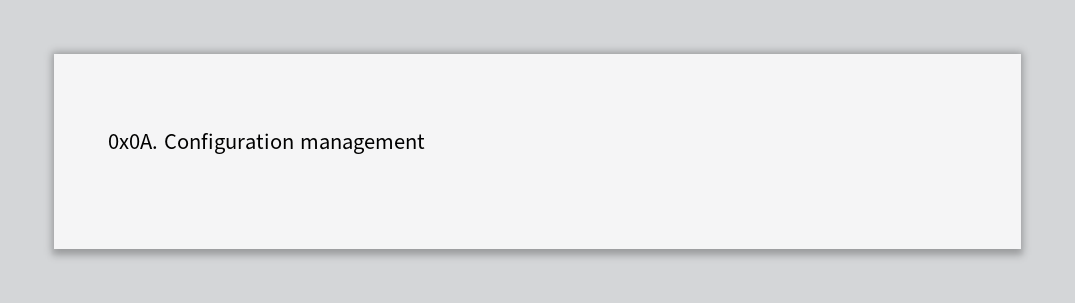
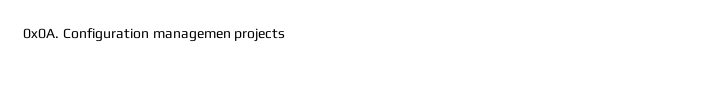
- Configuration management
+ Configuration managemen projects

